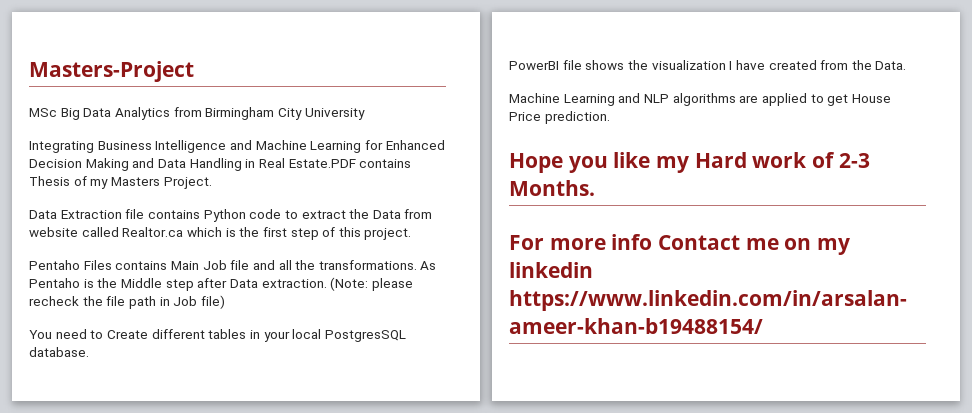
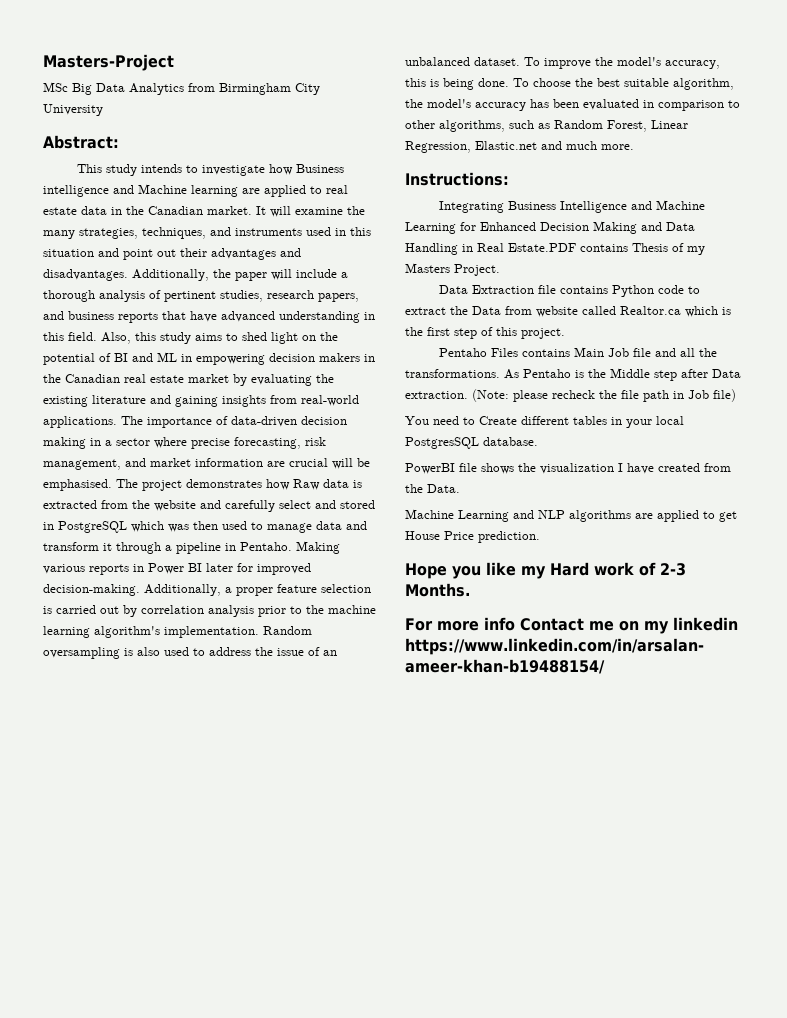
+ Abstract:
+ This study intends to investigate how Business intelligence and Machine learning are applied to real estate data in the Canadian market. It will examine the many strategies, techniques, and instruments used in this situation and point out their advantages and disadvantages. Additionally, the paper will include a thorough analysis of pertinent studies, research papers, and business reports that have advanced understanding in this field. Also, this study aims to shed light on the potential of BI and ML in empowering decision makers in the Canadian real estate market by evaluating the existing literature and gaining insights from real-world applications. The importance of data-driven decision making in a sector where precise forecasting, risk management, and market information are crucial will be emphasised. The project demonstrates how Raw data is extracted from the website and carefully select and stored in PostgreSQL which was then used to manage data and transform it through a pipeline in Pentaho. Making various reports in Power BI later for improved decision-making. Additionally, a proper feature selection is carried out by correlation analysis prior to the machine learning algorithm's implementation. Random oversampling is also used to address the issue of an unbalanced dataset. To improve the model's accuracy, this is being done. To choose the best suitable algorithm, the model's accuracy has been evaluated in comparison to other algorithms, such as Random Forest, Linear Regression, Elastic.net and much more.
+ Instructions:

